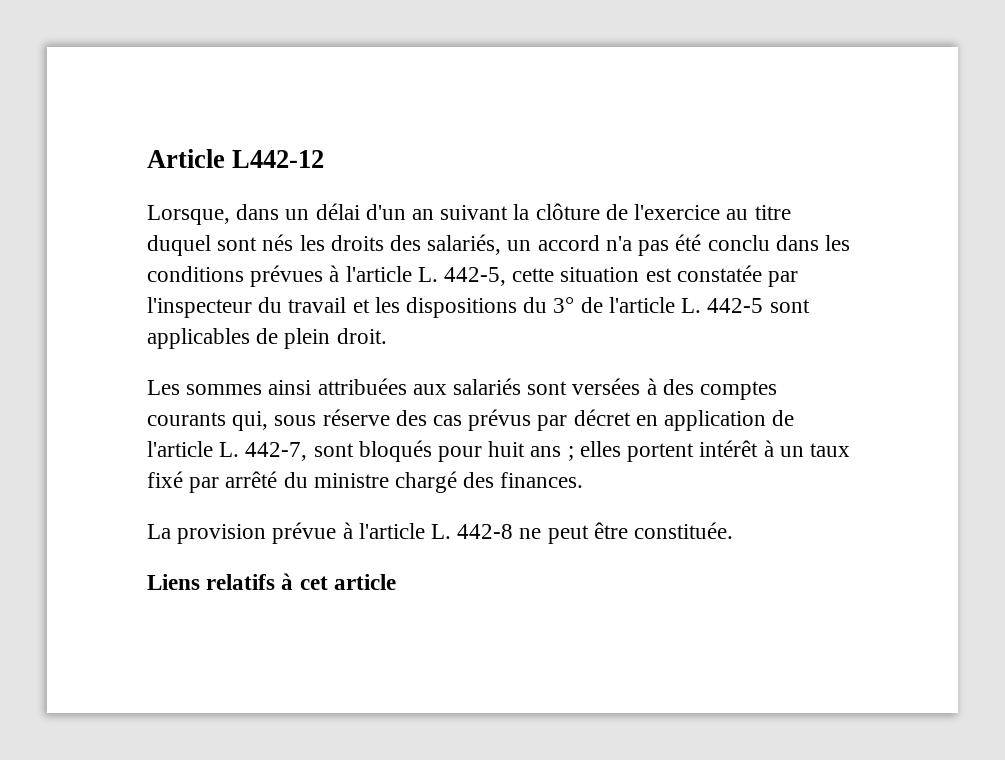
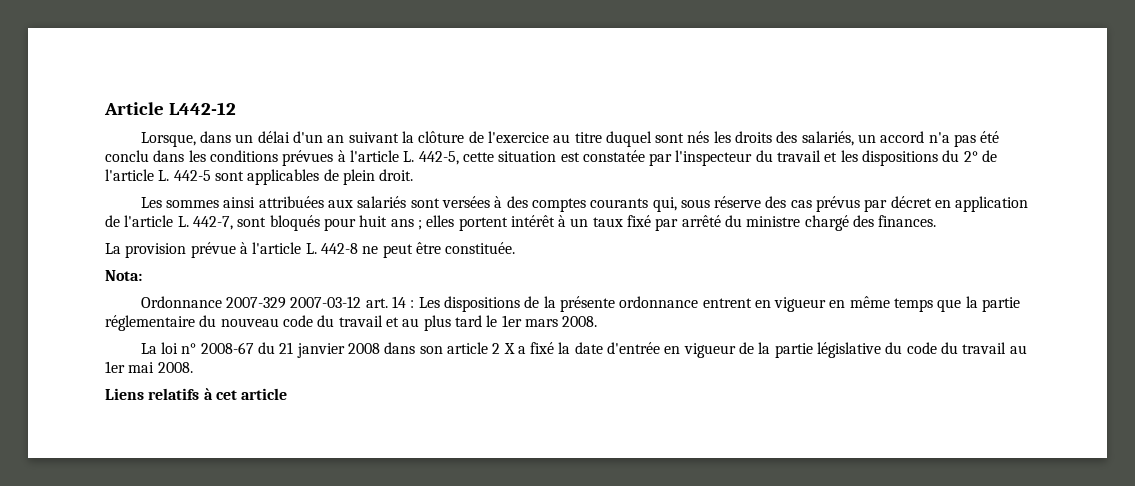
- Lorsque, dans un délai d'un an suivant la clôture de l'exercice au titre duquel sont nés les droits des salariés, un accord n'a pas été conclu dans les conditions prévues à l'article L. 442-5, cette situation est constatée par l'inspecteur du travail et les dispositions du 3° de l'article L. 442-5 sont applicables de plein droit.
+ Lorsque, dans un délai d'un an suivant la clôture de l'exercice au titre duquel sont nés les droits des salariés, un accord n'a pas été conclu dans les conditions prévues à l'article L. 442-5, cette situation est constatée par l'inspecteur du travail et les dispositions du 2° de l'article L. 442-5 sont applicables de plein droit.
+ Nota:
+ Ordonnance 2007-329 2007-03-12 art. 14 : Les dispositions de la présente ordonnance entrent en vigueur en même temps que la partie réglementaire du nouveau code du travail et au plus tard le 1er mars 2008.
+ La loi n° 2008-67 du 21 janvier 2008 dans son article 2 X a fixé la date d'entrée en vigueur de la partie législative du code du travail au 1er mai 2008.

